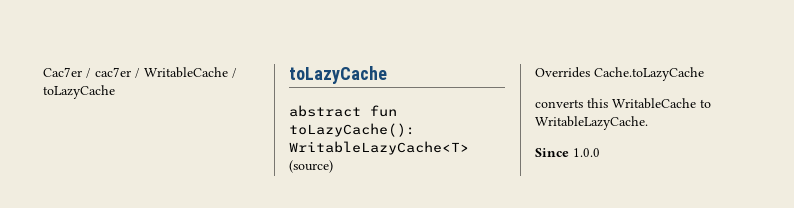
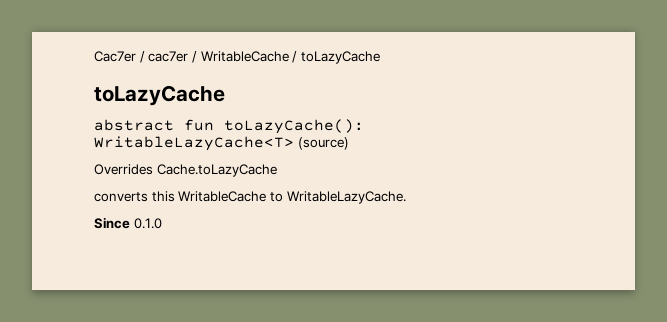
- Since 1.0.0
+ Since 0.1.0

